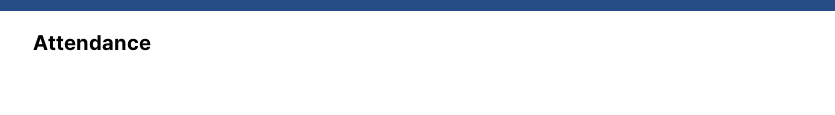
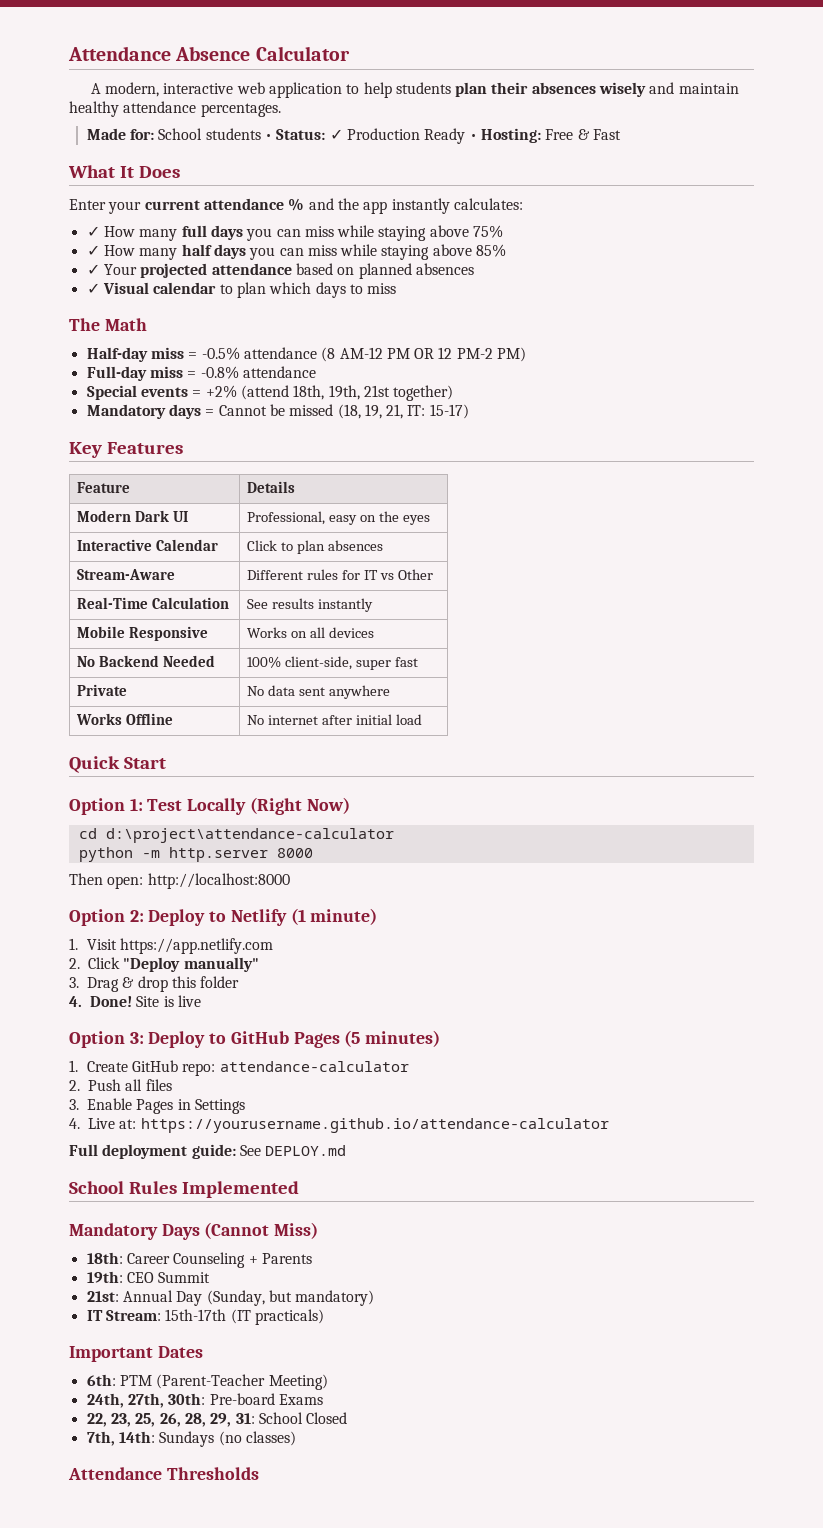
- Attendance
+ Attendance Absence Calculator
+ A modern, interactive web application to help students plan their absences wisely and maintain healthy attendance percentages.
+ Made for: School students • Status: ✓ Production Ready • Hosting: Free & Fast
+ What It Does
+ Enter your current attendance % and the app instantly calculates:
+ ✓ How many full days you can miss while staying above 75%
+ ✓ How many half days you can miss while staying above 85%
+ ✓ Your projected attendance based on planned absences
+ ✓ Visual calendar to plan which days to miss
+ The Math
+ Half-day miss = -0.5% attendance (8 AM-12 PM OR 12 PM-2 PM)
+ Full-day miss = -0.8% attendance
+ Special events = +2% (attend 18th, 19th, 21st together)
+ Mandatory days = Cannot be missed (18, 19, 21, IT: 15-17)
+ Key Features
+ Feature | Details
+ Modern Dark UI | Professional, easy on the eyes
+ Interactive Calendar | Click to plan absences
+ Stream-Aware | Different rules for IT vs Other
+ Real-Time Calculation | See results instantly
+ Mobile Responsive | Works on all devices
+ No Backend Needed | 100% client-side, super fast
+ Private | No data sent anywhere
+ Works Offline | No internet after initial load
+ Quick Start
+ Option 1: Test Locally (Right Now)
+ cd d:\project\attendance-calculator
+ python -m http.server 8000
+ Then open: http://localhost:8000
+ Option 2: Deploy to Netlify (1 minute)
+ 1. Visit https://app.netlify.com
+ 2. Click "Deploy manually"
+ 3. Drag & drop this folder
+ 4. Done! Site is live
+ Option 3: Deploy to GitHub Pages (5 minutes)
+ 1. Create GitHub repo: attendance-calculator
+ 2. Push all files
+ 3. Enable Pages in Settings
+ 4. Live at: https://yourusername.github.io/attendance-calculator
+ Full deployment guide: See DEPLOY.md
+ School Rules Implemented
+ Mandatory Days (Cannot Miss)
+ 18th: Career Counseling + Parents
+ 19th: CEO Summit
+ 21st: Annual Day (Sunday, but mandatory)
+ IT Stream: 15th-17th (IT practicals)
+ Important Dates
+ 6th: PTM (Parent-Teacher Meeting)
+ 24th, 27th, 30th: Pre-board Exams
+ 22, 23, 25, 26, 28, 29, 31: School Closed
+ 7th, 14th: Sundays (no classes)
+ Attendance Thresholds

